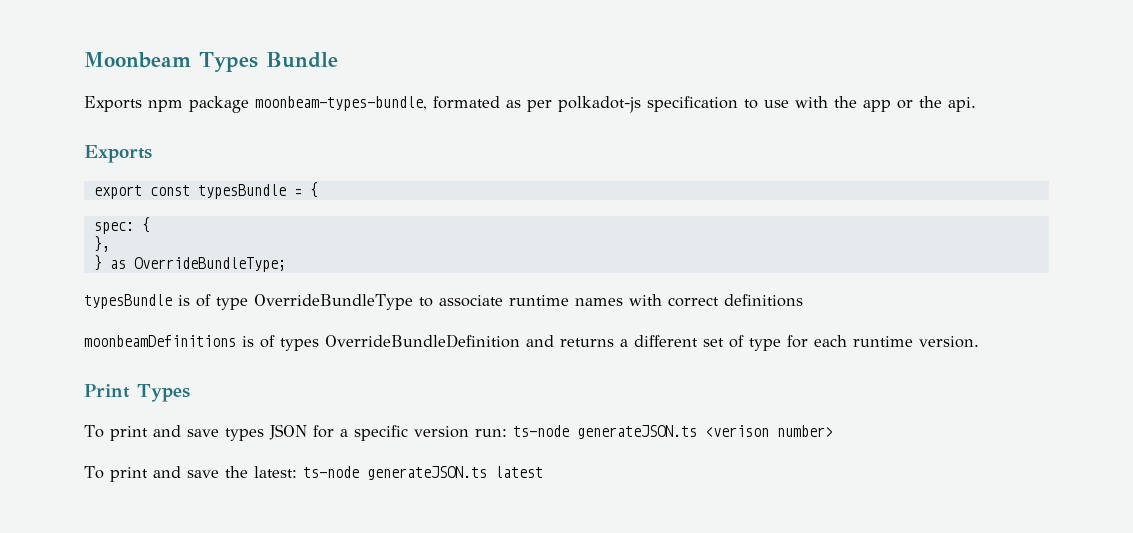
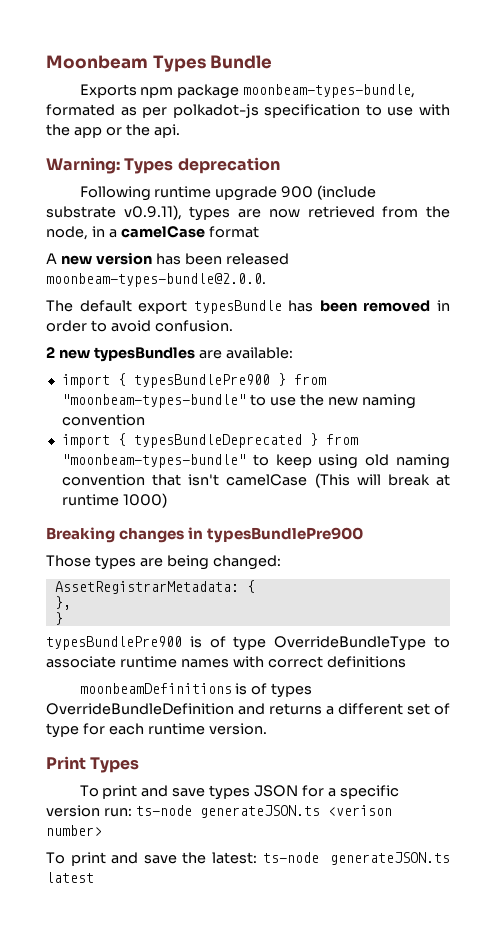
  Exports npm package moonbeam-types-bundle, formated as per polkadot-js specification to use with the app or the api.
- Exports
- export const typesBundle = {
- spec: {
+ Warning: Types deprecation
+ Following runtime upgrade 900 (include substrate v0.9.11), types are now retrieved from the node, in a camelCase format
+ A new version has been released moonbeam-types-bundle@2.0.0.
+ The default export typesBundle has been removed in order to avoid confusion.
+ 2 new typesBundles are available:
+ import { typesBundlePre900 } from "moonbeam-types-bundle" to use the new naming convention
+ import { typesBundleDeprecated } from "moonbeam-types-bundle" to keep using old naming convention that isn't camelCase (This will break at runtime 1000)
+ Breaking changes in typesBundlePre900
+ Those types are being changed:
+ AssetRegistrarMetadata: {
  },
- } as OverrideBundleType;
- typesBundle is of type OverrideBundleType to associate runtime names with correct definitions
+ }
+ typesBundlePre900 is of type OverrideBundleType to associate runtime names with correct definitions

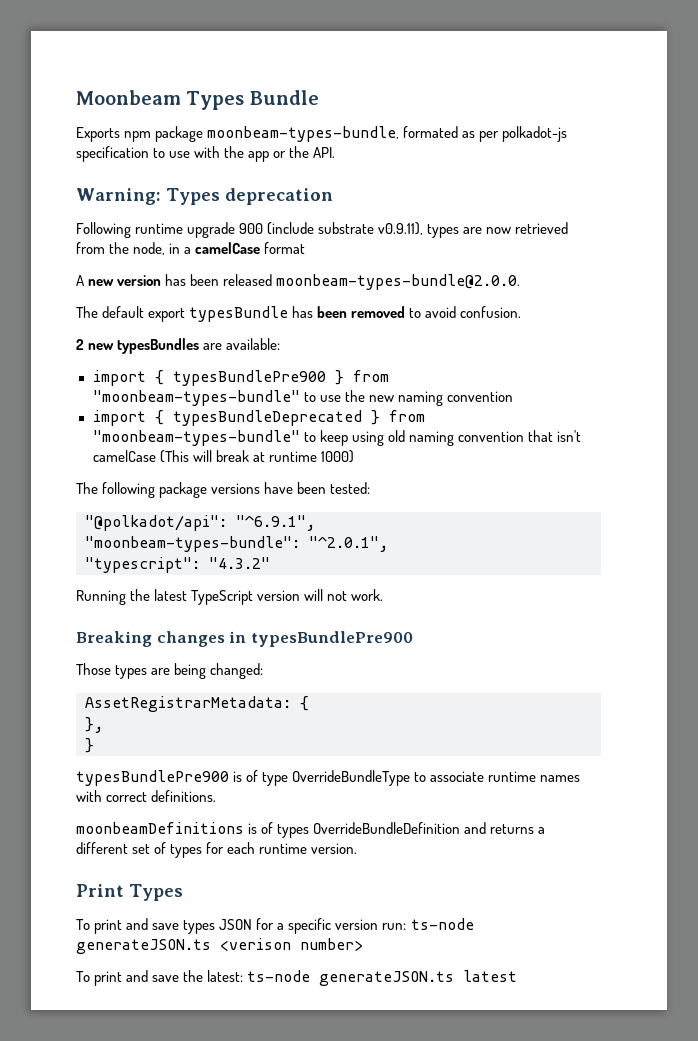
- Exports npm package moonbeam-types-bundle, formated as per polkadot-js specification to use with the app or the api.
+ Exports npm package moonbeam-types-bundle, formated as per polkadot-js specification to use with the app or the API.
- The default export typesBundle has been removed in order to avoid confusion.
+ The default export typesBundle has been removed to avoid confusion.
+ The following package versions have been tested:
+ "@polkadot/api": "^6.9.1",
+ "moonbeam-types-bundle": "^2.0.1",
+ "typescript": "4.3.2"
+ Running the latest TypeScript version will not work.
- typesBundlePre900 is of type OverrideBundleType to associate runtime names with correct definitions
+ typesBundlePre900 is of type OverrideBundleType to associate runtime names with correct definitions.
- moonbeamDefinitions is of types OverrideBundleDefinition and returns a different set of type for each runtime version.
+ moonbeamDefinitions is of types OverrideBundleDefinition and returns a different set of types for each runtime version.

